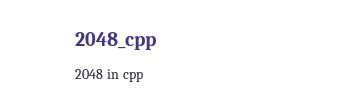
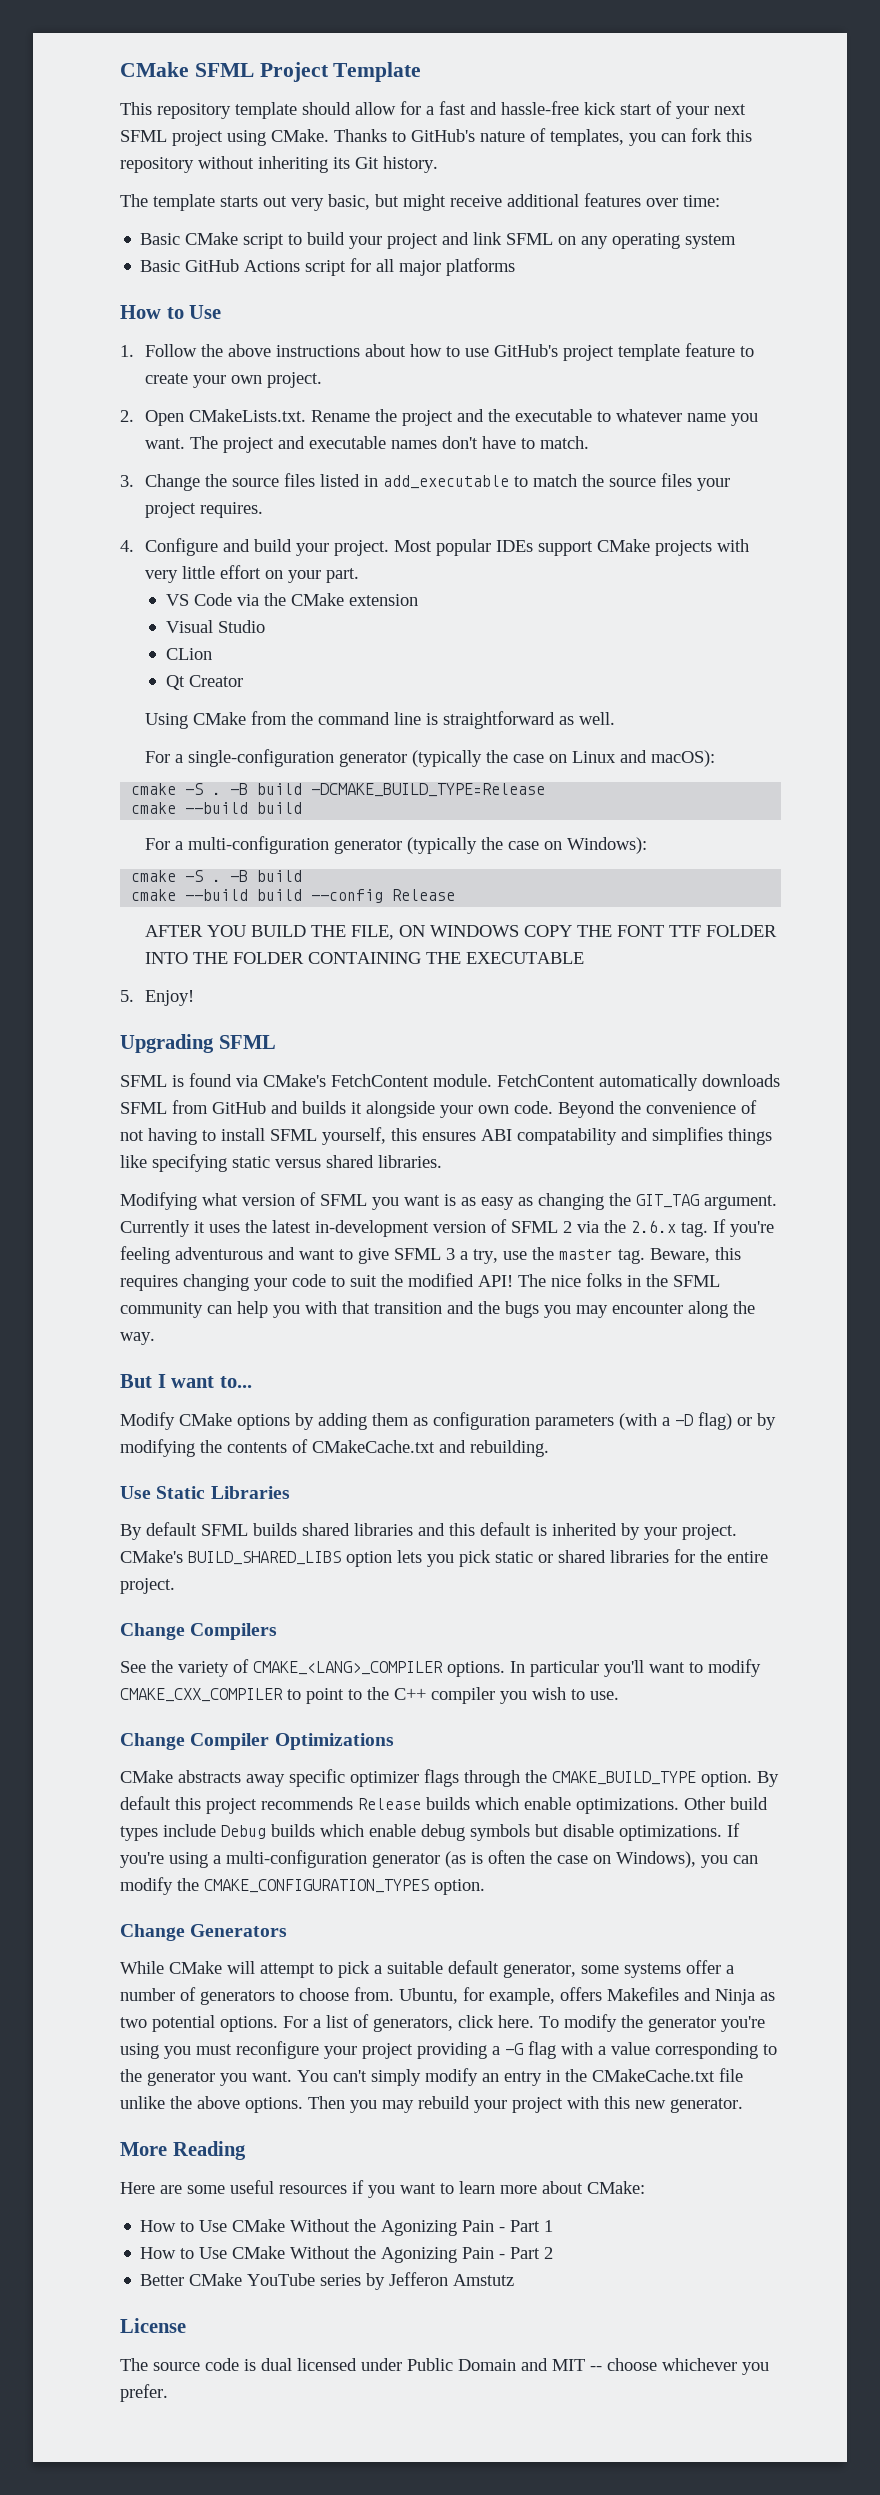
- 2048_cpp
- 2048 in cpp
+ CMake SFML Project Template
+ This repository template should allow for a fast and hassle-free kick start of your next SFML project using CMake. Thanks to GitHub's nature of templates, you can fork this repository without inheriting its Git history.
+ The template starts out very basic, but might receive additional features over time:
+ Basic CMake script to build your project and link SFML on any operating system
+ Basic GitHub Actions script for all major platforms
+ How to Use
+ 1. Follow the above instructions about how to use GitHub's project template feature to create your own project.
+ 2. Open CMakeLists.txt. Rename the project and the executable to whatever name you want. The project and executable names don't have to match.
+ 3. Change the source files listed in add_executable to match the source files your project requires.
+ 4. Configure and build your project. Most popular IDEs support CMake projects with very little effort on your part.
+ VS Code via the CMake extension
+ Visual Studio
+ CLion
+ Qt Creator
+ Using CMake from the command line is straightforward as well.
+ For a single-configuration generator (typically the case on Linux and macOS):
+ cmake -S . -B build -DCMAKE_BUILD_TYPE=Release
+ cmake --build build
+ For a multi-configuration generator (typically the case on Windows):
+ cmake -S . -B build
+ cmake --build build --config Release
+ AFTER YOU BUILD THE FILE, ON WINDOWS COPY THE FONT TTF FOLDER INTO THE FOLDER CONTAINING THE EXECUTABLE
+ 5. Enjoy!
+ Upgrading SFML
+ SFML is found via CMake's FetchContent module. FetchContent automatically downloads SFML from GitHub and builds it alongside your own code. Beyond the convenience of not having to install SFML yourself, this ensures ABI compatability and simplifies things like specifying static versus shared libraries.
+ Modifying what version of SFML you want is as easy as changing the GIT_TAG argument. Currently it uses the latest in-development version of SFML 2 via the 2.6.x tag. If you're feeling adventurous and want to give SFML 3 a try, use the master tag. Beware, this requires changing your code to suit the modified API! The nice folks in the SFML community can help you with that transition and the bugs you may encounter along the way.
+ But I want to...
+ Modify CMake options by adding them as configuration parameters (with a -D flag) or by modifying the contents of CMakeCache.txt and rebuilding.
+ Use Static Libraries
+ By default SFML builds shared libraries and this default is inherited by your project. CMake's BUILD_SHARED_LIBS option lets you pick static or shared libraries for the entire project.
+ Change Compilers
+ See the variety of CMAKE_<LANG>_COMPILER options. In particular you'll want to modify CMAKE_CXX_COMPILER to point to the C++ compiler you wish to use.
+ Change Compiler Optimizations
+ CMake abstracts away specific optimizer flags through the CMAKE_BUILD_TYPE option. By default this project recommends Release builds which enable optimizations. Other build types include Debug builds which enable debug symbols but disable optimizations. If you're using a multi-configuration generator (as is often the case on Windows), you can modify the CMAKE_CONFIGURATION_TYPES option.
+ Change Generators
+ While CMake will attempt to pick a suitable default generator, some systems offer a number of generators to choose from. Ubuntu, for example, offers Makefiles and Ninja as two potential options. For a list of generators, click here. To modify the generator you're using you must reconfigure your project providing a -G flag with a value corresponding to the generator you want. You can't simply modify an entry in the CMakeCache.txt file unlike the above options. Then you may rebuild your project with this new generator.
+ More Reading
+ Here are some useful resources if you want to learn more about CMake:
+ How to Use CMake Without the Agonizing Pain - Part 1
+ How to Use CMake Without the Agonizing Pain - Part 2
+ Better CMake YouTube series by Jefferon Amstutz
+ License
+ The source code is dual licensed under Public Domain and MIT -- choose whichever you prefer.

